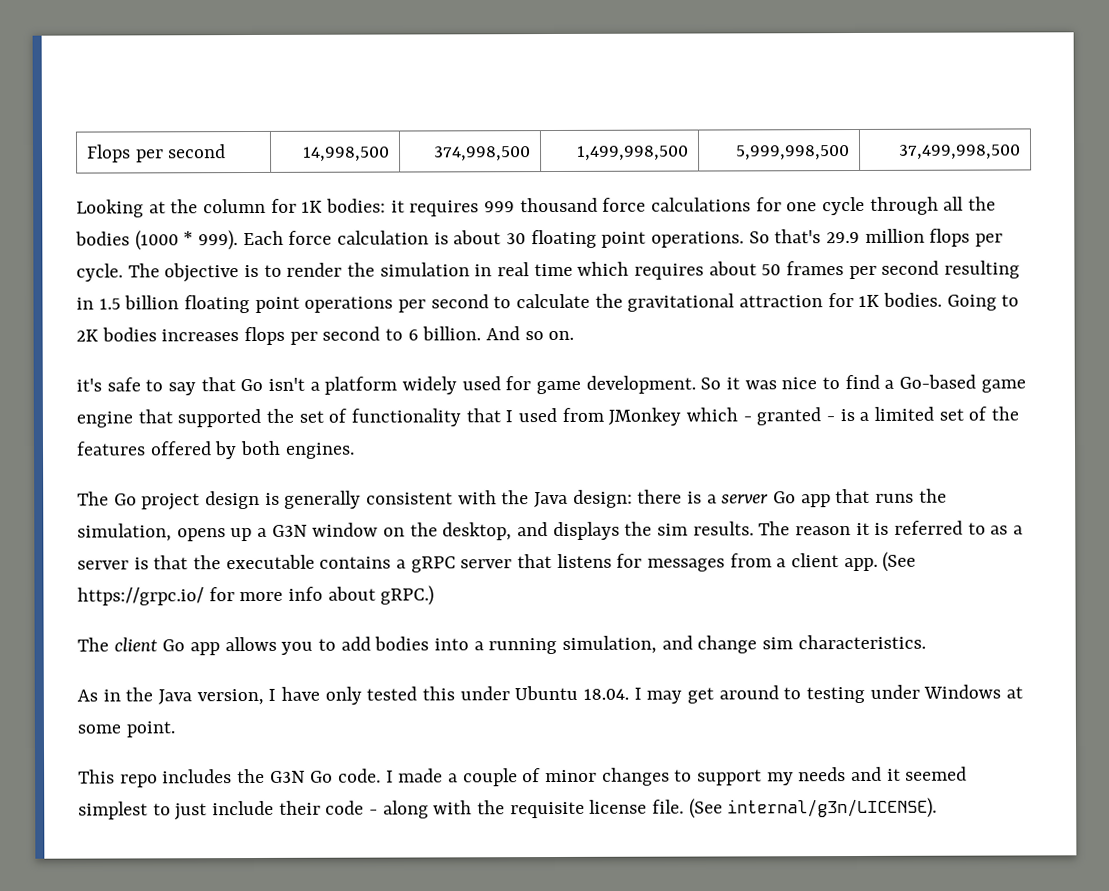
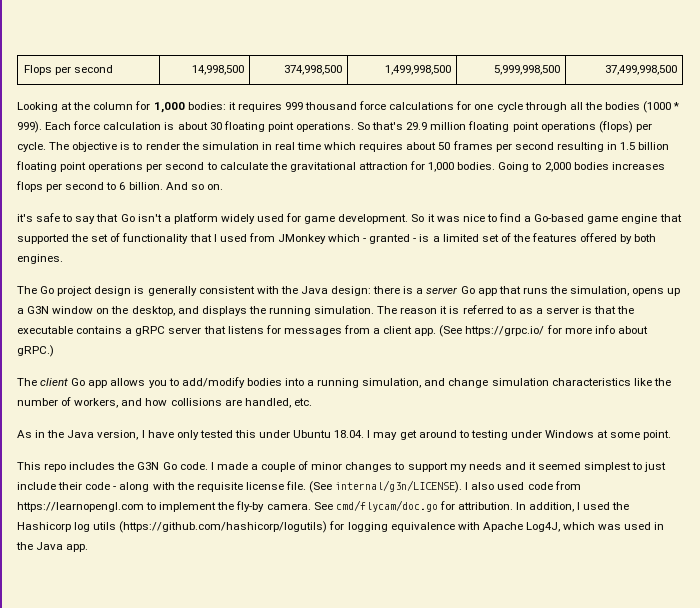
- Looking at the column for 1K bodies: it requires 999 thousand force calculations for one cycle through all the bodies (1000 * 999).
+ Looking at the column for 1,000 bodies: it requires 999 thousand force calculations for one cycle through all the bodies (1000 * 999).
- So that's 29.9 million flops per cycle.
+ So that's 29.9 million floating point operations (flops) per cycle.
- The objective is to render the simulation in real time which requires about 50 frames per second resulting in 1.5 billion floating point operations per second to calculate the gravitational attraction for 1K bodies.
+ The objective is to render the simulation in real time which requires about 50 frames per second resulting in 1.5 billion floating point operations per second to calculate the gravitational attraction for 1,000 bodies.
- Going to 2K bodies increases flops per second to 6 billion.
+ Going to 2,000 bodies increases flops per second to 6 billion.
- The Go project design is generally consistent with the Java design: there is a server Go app that runs the simulation, opens up a G3N window on the desktop, and displays the sim results.
+ The Go project design is generally consistent with the Java design: there is a server Go app that runs the simulation, opens up a G3N window on the desktop, and displays the running simulation.
- The client Go app allows you to add bodies into a running simulation, and change sim characteristics.
+ The client Go app allows you to add/modify bodies into a running simulation, and change simulation characteristics like the number of workers, and how collisions are handled, etc.
+ I also used code from https://learnopengl.com to implement the fly-by camera. See cmd/flycam/doc.go for attribution. In addition, I used the Hashicorp log utils (https://github.com/hashicorp/logutils) for logging equivalence with Apache Log4J, which was used in the Java app.

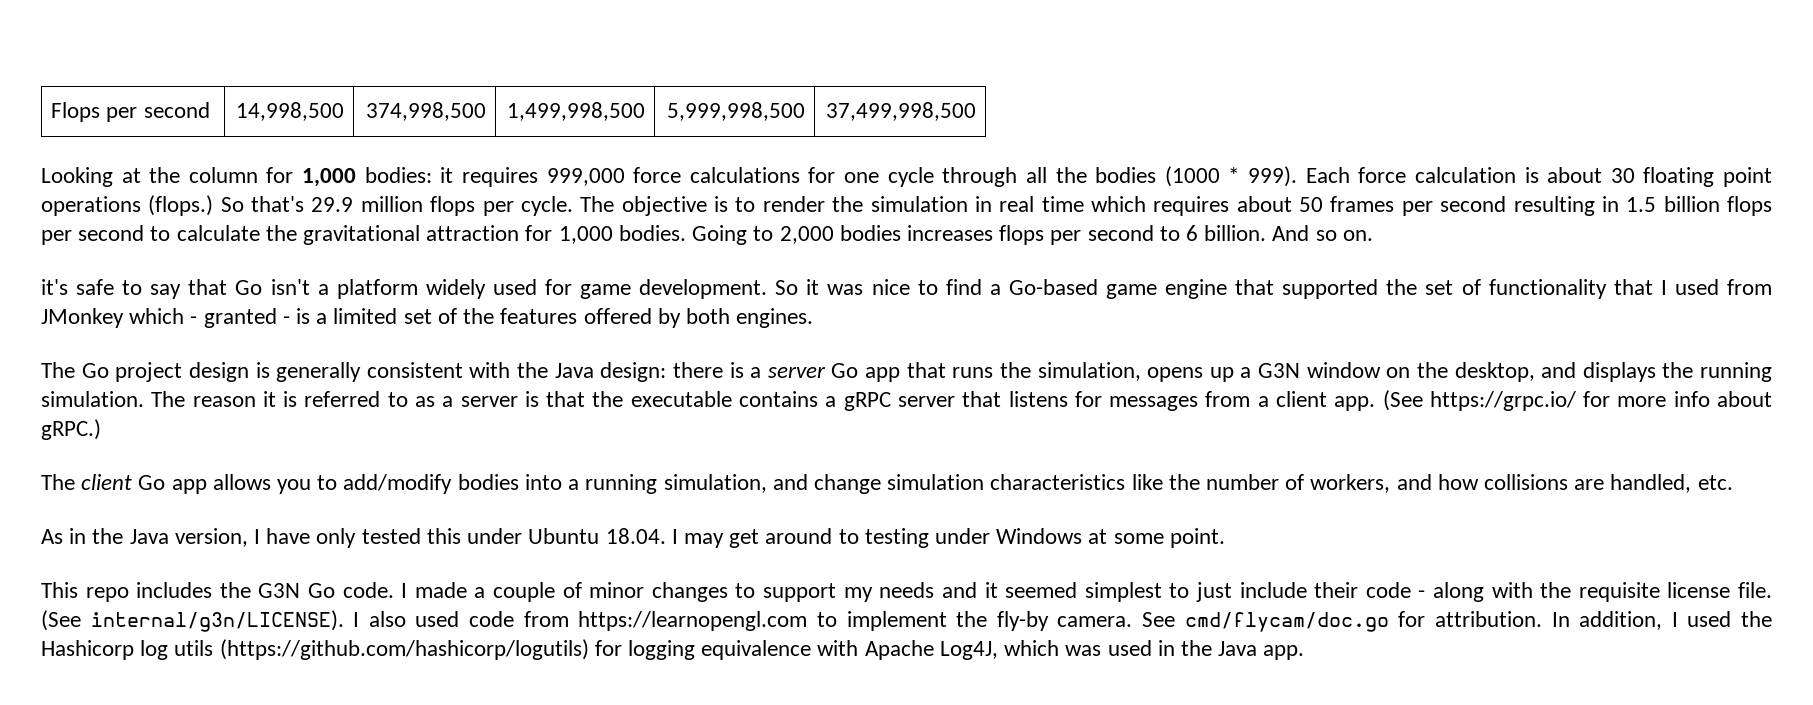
- Looking at the column for 1,000 bodies: it requires 999 thousand force calculations for one cycle through all the bodies (1000 * 999).
+ Looking at the column for 1,000 bodies: it requires 999,000 force calculations for one cycle through all the bodies (1000 * 999).
- Each force calculation is about 30 floating point operations.
+ Each force calculation is about 30 floating point operations (flops.)
- So that's 29.9 million floating point operations (flops) per cycle.
+ So that's 29.9 million flops per cycle.
- The objective is to render the simulation in real time which requires about 50 frames per second resulting in 1.5 billion floating point operations per second to calculate the gravitational attraction for 1,000 bodies.
+ The objective is to render the simulation in real time which requires about 50 frames per second resulting in 1.5 billion flops per second to calculate the gravitational attraction for 1,000 bodies.

